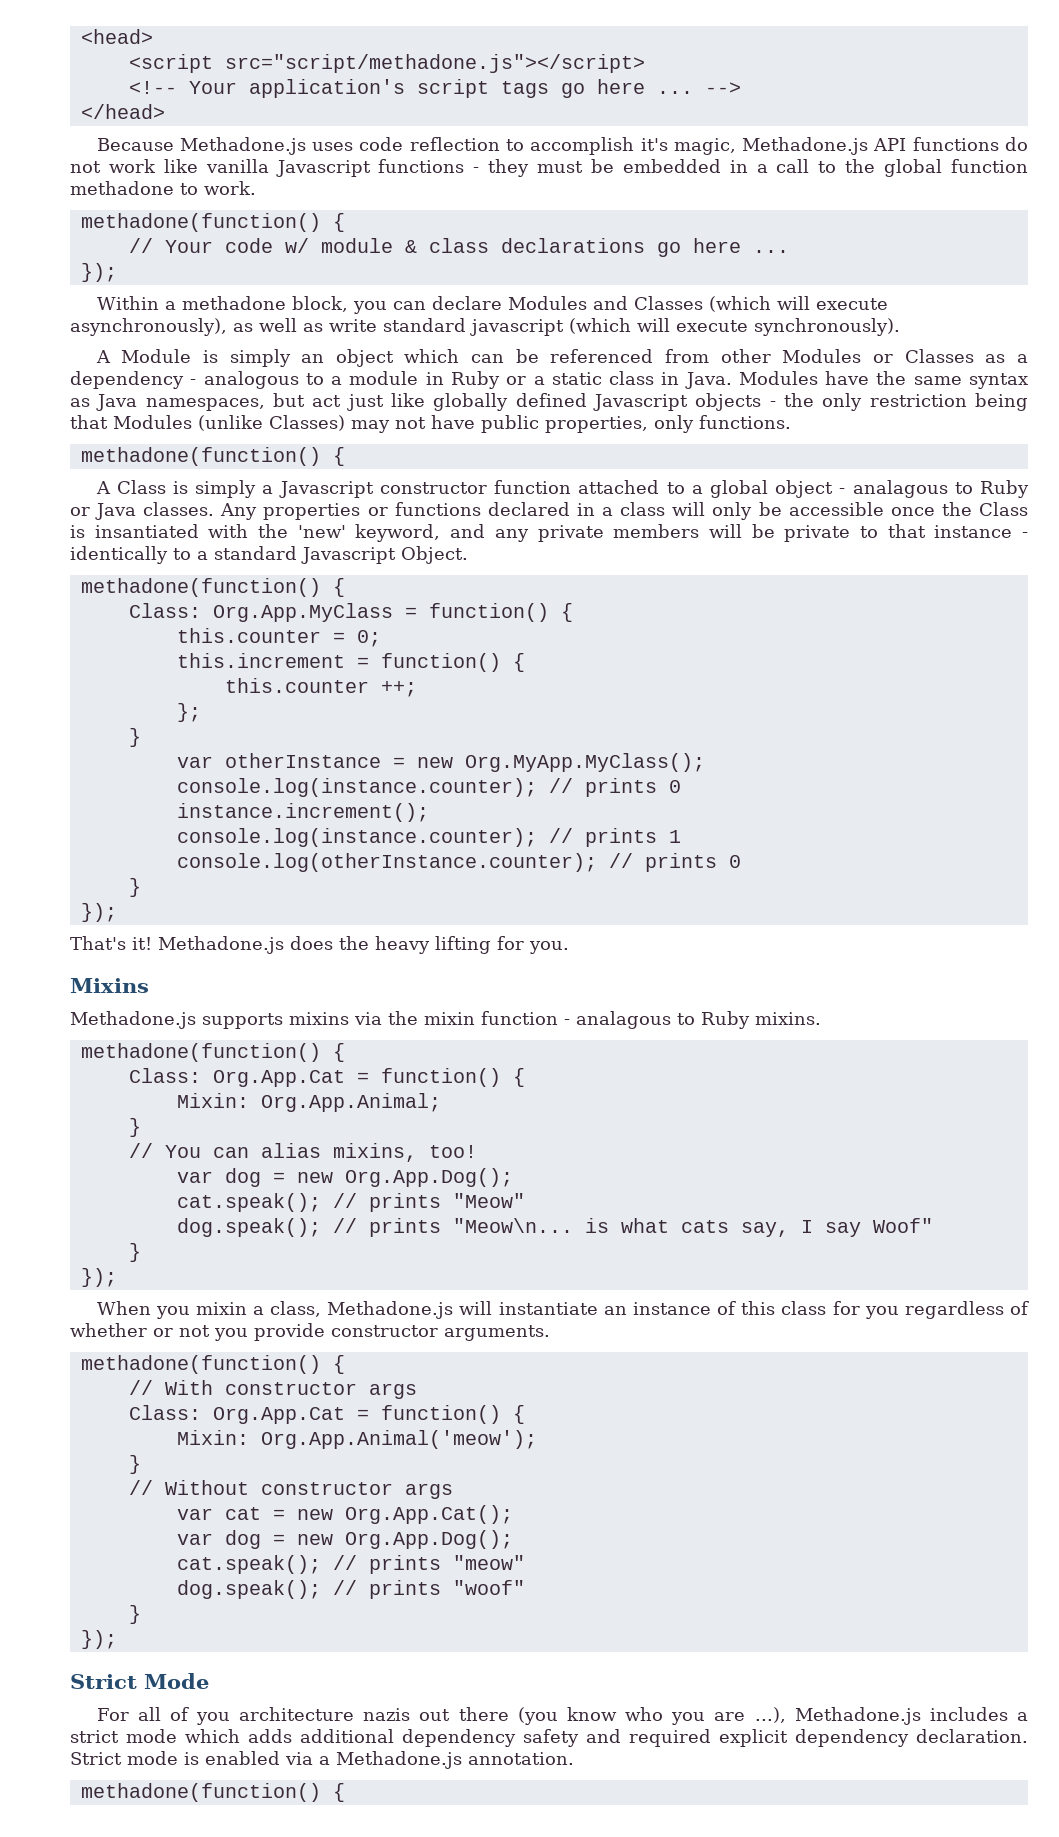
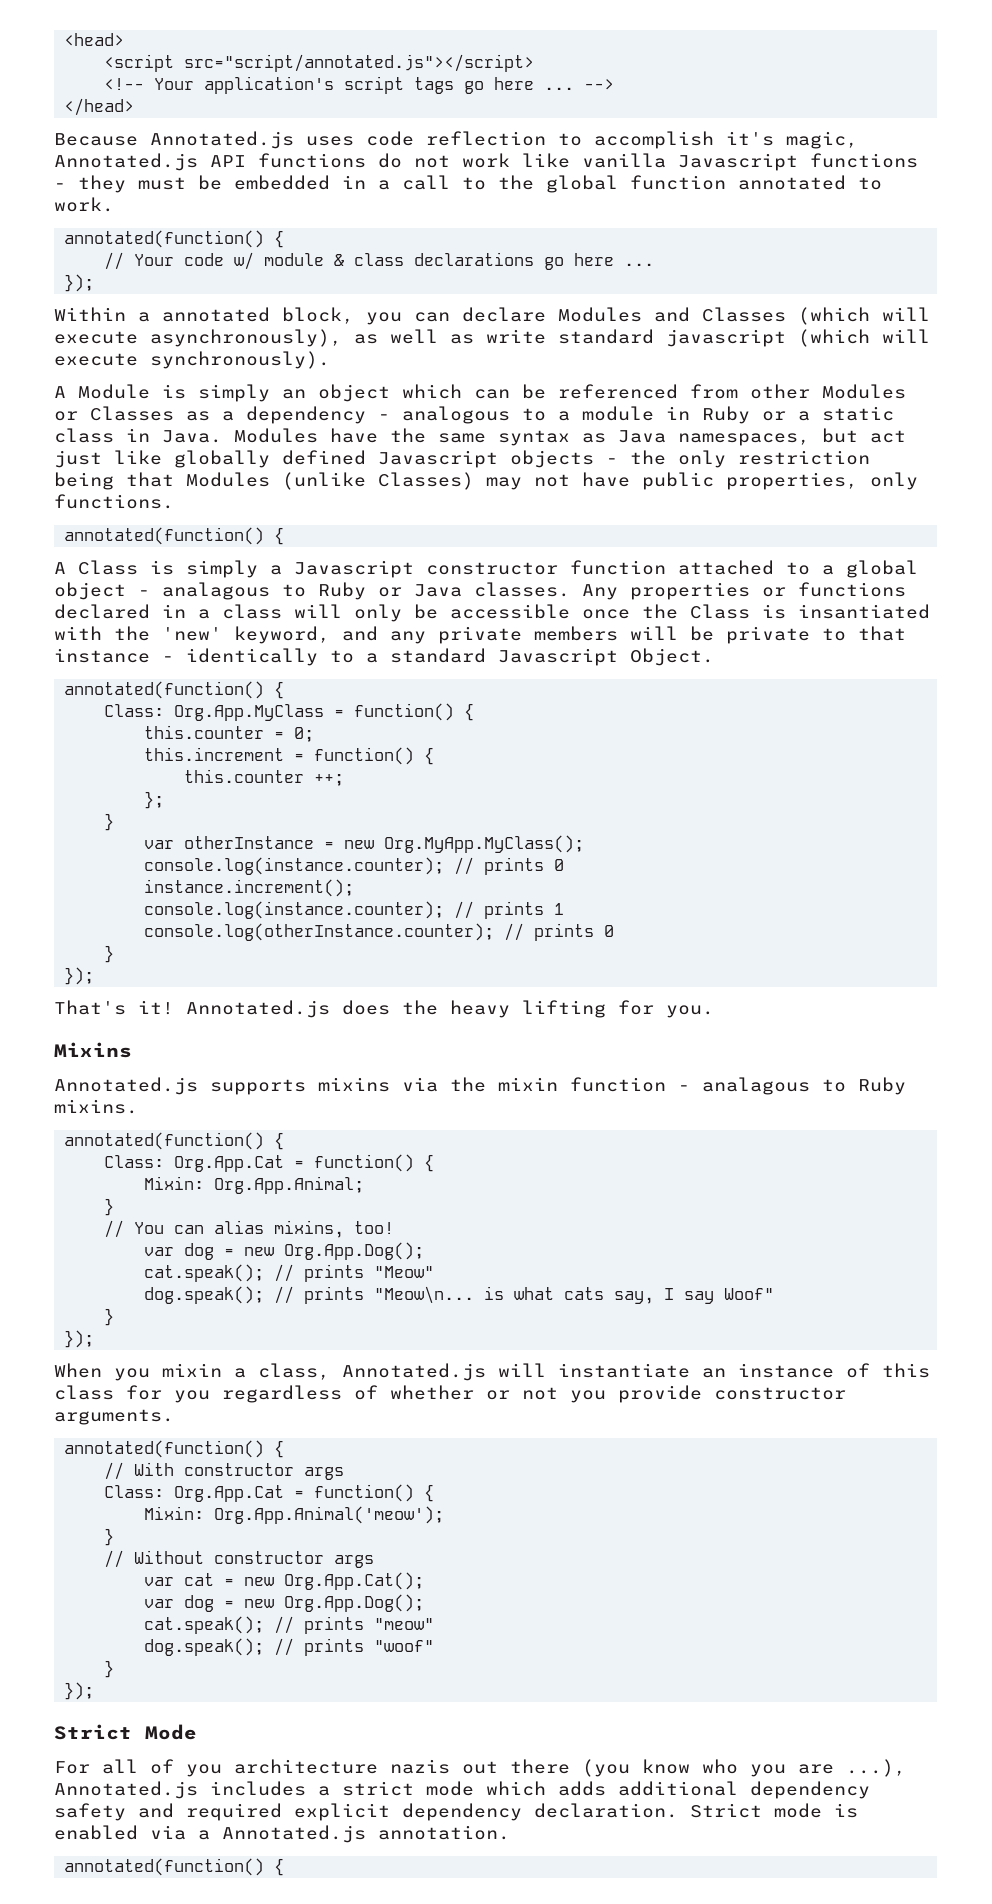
- <script src="script/methadone.js"></script>
+ <script src="script/annotated.js"></script>
- Because Methadone.js uses code reflection to accomplish it's magic, Methadone.js API functions do not work like vanilla Javascript functions - they must be embedded in a call to the global function methadone to work.
- methadone(function() {
+ Because Annotated.js uses code reflection to accomplish it's magic, Annotated.js API functions do not work like vanilla Javascript functions - they must be embedded in a call to the global function annotated to work.
+ annotated(function() {
- Within a methadone block, you can declare Modules and Classes (which will execute asynchronously), as well as write standard javascript (which will execute synchronously).
+ Within a annotated block, you can declare Modules and Classes (which will execute asynchronously), as well as write standard javascript (which will execute synchronously).
  Modules have the same syntax as Java namespaces, but act just like globally defined Javascript objects - the only restriction being that Modules (unlike Classes) may not have public properties, only functions.
- methadone(function() {
+ annotated(function() {
  Any properties or functions declared in a class will only be accessible once the Class is insantiated with the 'new' keyword, and any private members will be private to that instance - identically to a standard Javascript Object.
- methadone(function() {
+ annotated(function() {
- Methadone.js does the heavy lifting for you.
+ Annotated.js does the heavy lifting for you.
- Methadone.js supports mixins via the mixin function - analagous to Ruby mixins.
- methadone(function() {
+ Annotated.js supports mixins via the mixin function - analagous to Ruby mixins.
+ annotated(function() {
- When you mixin a class, Methadone.js will instantiate an instance of this class for you regardless of whether or not you provide constructor arguments.
- methadone(function() {
+ When you mixin a class, Annotated.js will instantiate an instance of this class for you regardless of whether or not you provide constructor arguments.
+ annotated(function() {
- For all of you architecture nazis out there (you know who you are ...), Methadone.js includes a strict mode which adds additional dependency safety and required explicit dependency declaration.
+ For all of you architecture nazis out there (you know who you are ...), Annotated.js includes a strict mode which adds additional dependency safety and required explicit dependency declaration.
- Strict mode is enabled via a Methadone.js annotation.
- methadone(function() {
+ Strict mode is enabled via a Annotated.js annotation.
+ annotated(function() {

